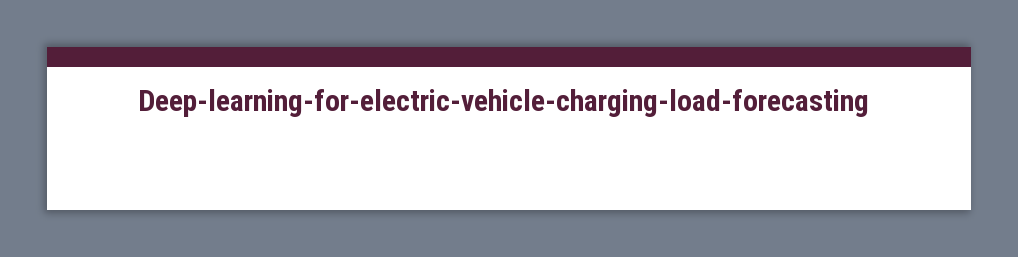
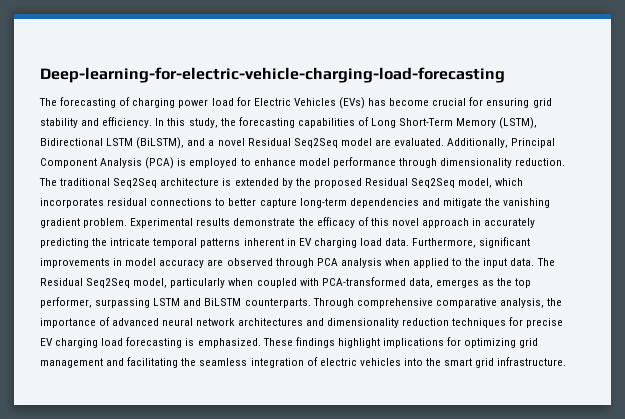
+ The forecasting of charging power load for Electric Vehicles (EVs) has become crucial for ensuring grid stability and efficiency. In this study, the forecasting capabilities of Long Short-Term Memory (LSTM), Bidirectional LSTM (BiLSTM), and a novel Residual Seq2Seq model are evaluated. Additionally, Principal Component Analysis (PCA) is employed to enhance model performance through dimensionality reduction. The traditional Seq2Seq architecture is extended by the proposed Residual Seq2Seq model, which incorporates residual connections to better capture long-term dependencies and mitigate the vanishing gradient problem. Experimental results demonstrate the efficacy of this novel approach in accurately predicting the intricate temporal patterns inherent in EV charging load data. Furthermore, significant improvements in model accuracy are observed through PCA analysis when applied to the input data. The Residual Seq2Seq model, particularly when coupled with PCA-transformed data, emerges as the top performer, surpassing LSTM and BiLSTM counterparts. Through comprehensive comparative analysis, the importance of advanced neural network architectures and dimensionality reduction techniques for precise EV charging load forecasting is emphasized. These findings highlight implications for optimizing grid management and facilitating the seamless integration of electric vehicles into the smart grid infrastructure.

